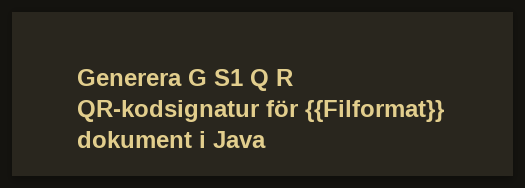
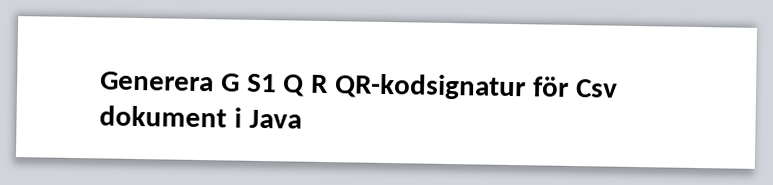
- Generera G S1 Q R QR-kodsignatur för {{Filformat}} dokument i Java
+ Generera G S1 Q R QR-kodsignatur för Csv dokument i Java

